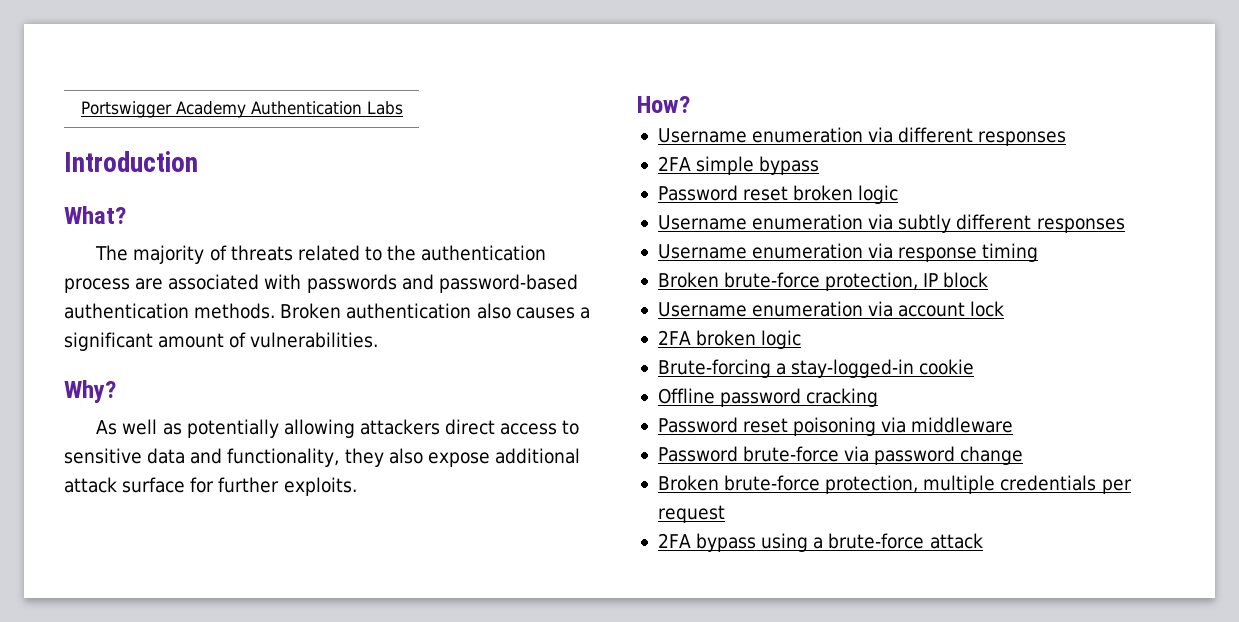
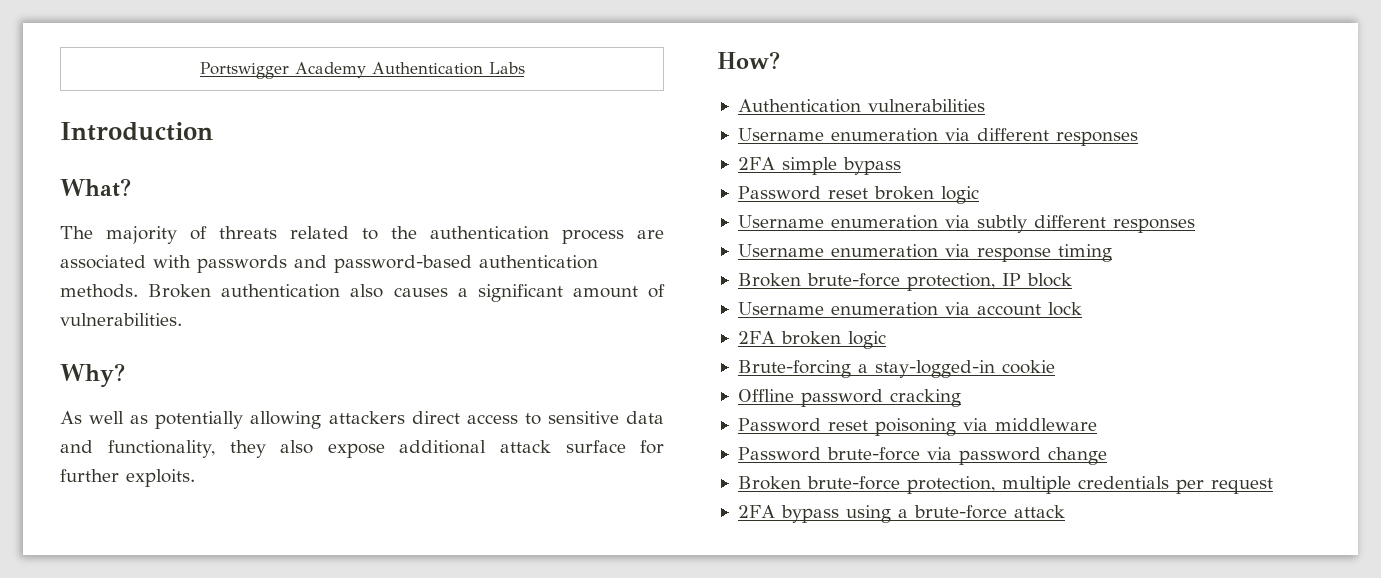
+ Authentication vulnerabilities

